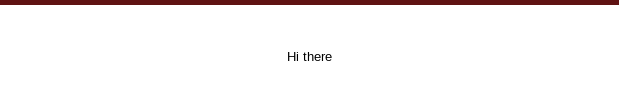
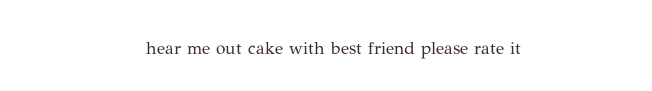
- Hi there
+ hear me out cake with best friend please rate it

